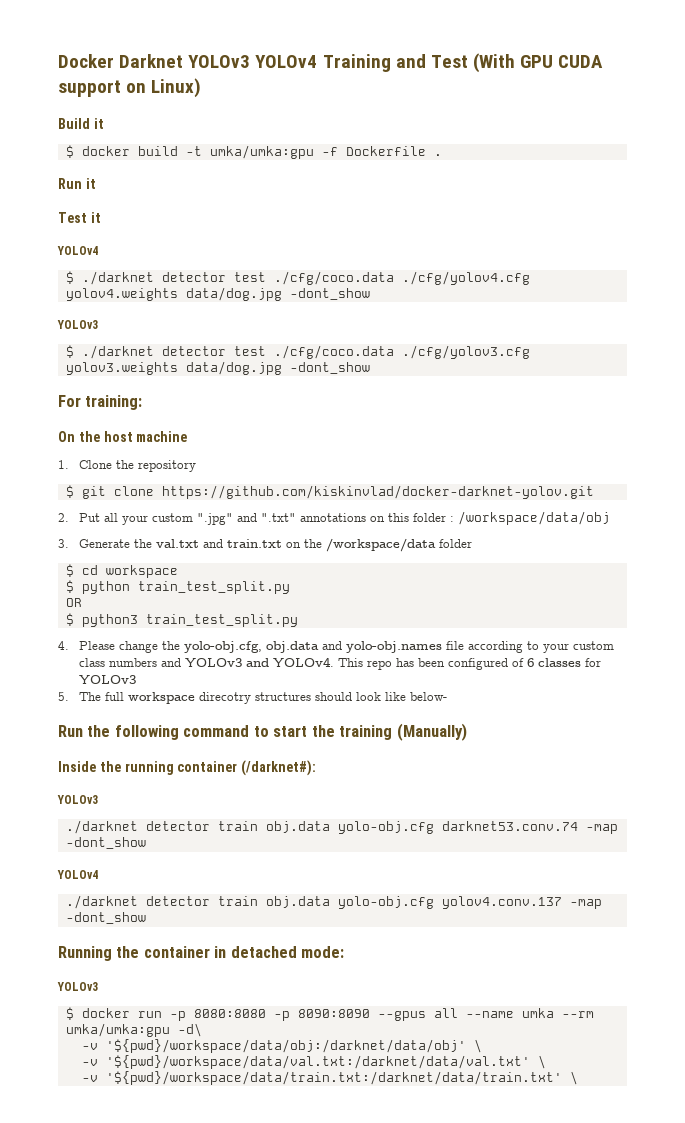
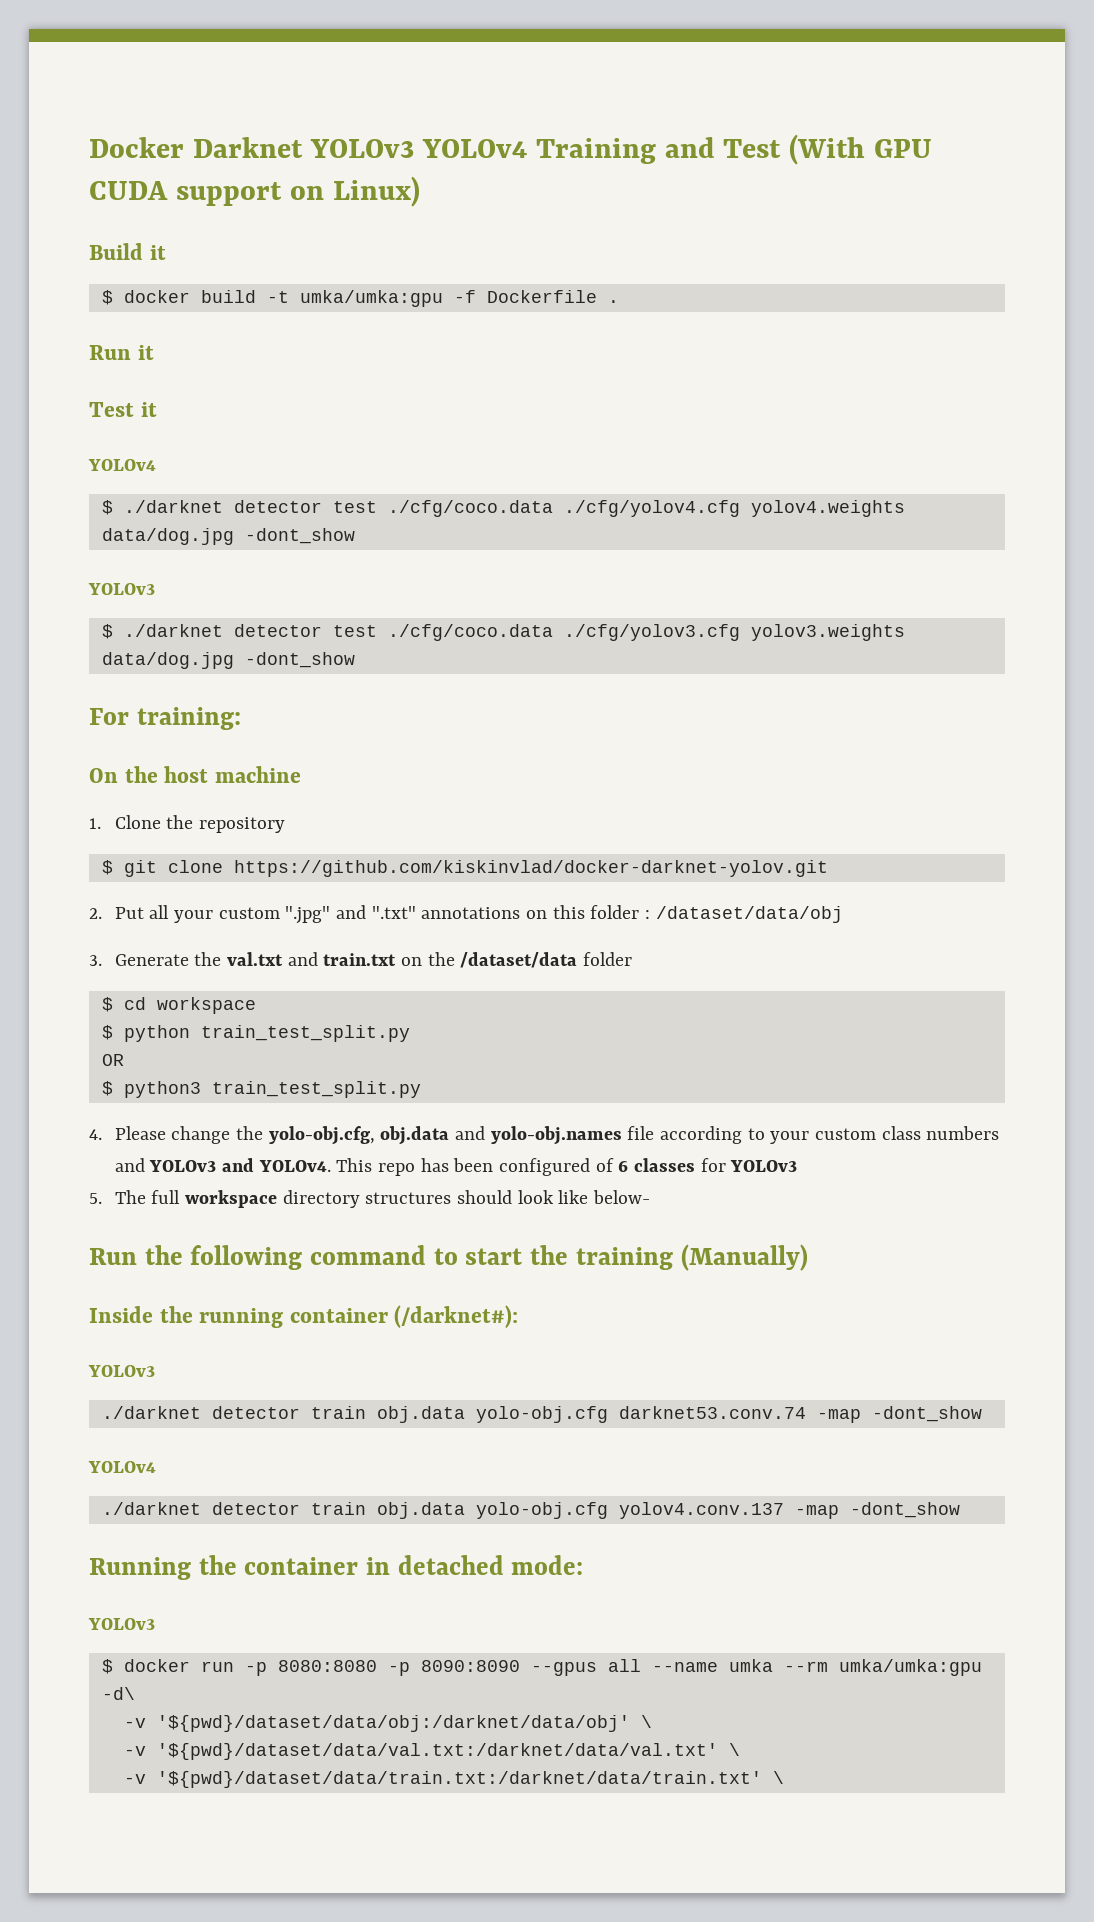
- 2. Put all your custom ".jpg" and ".txt" annotations on this folder : /workspace/data/obj
+ 2. Put all your custom ".jpg" and ".txt" annotations on this folder : /dataset/data/obj
- 3. Generate the val.txt and train.txt on the /workspace/data folder
+ 3. Generate the val.txt and train.txt on the /dataset/data folder
- 5. The full workspace direcotry structures should look like below-
+ 5. The full workspace directory structures should look like below-
- -v '${pwd}/workspace/data/obj:/darknet/data/obj' \
- -v '${pwd}/workspace/data/val.txt:/darknet/data/val.txt' \
- -v '${pwd}/workspace/data/train.txt:/darknet/data/train.txt' \
+ -v '${pwd}/dataset/data/obj:/darknet/data/obj' \
+ -v '${pwd}/dataset/data/val.txt:/darknet/data/val.txt' \
+ -v '${pwd}/dataset/data/train.txt:/darknet/data/train.txt' \

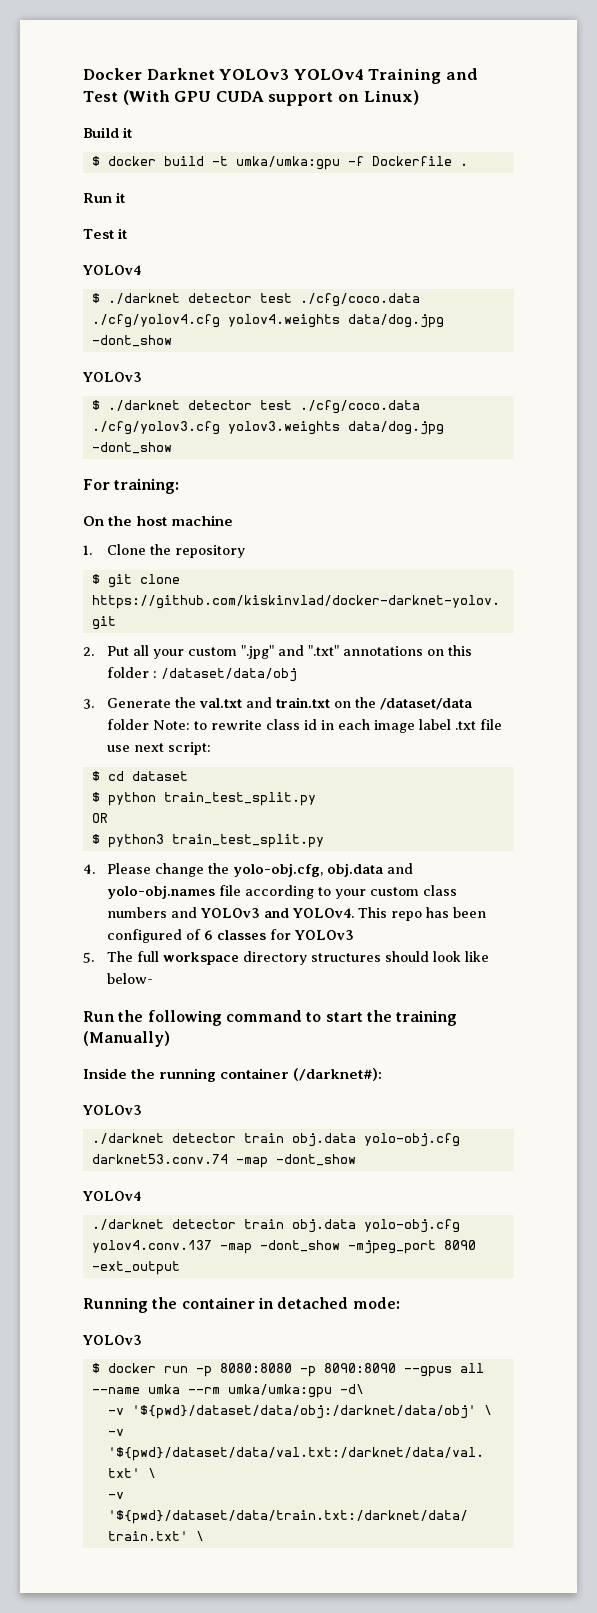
- 3. Generate the val.txt and train.txt on the /dataset/data folder
+ 3. Generate the val.txt and train.txt on the /dataset/data folder Note: to rewrite class id in each image label .txt file use next script:
- $ cd workspace
+ $ cd dataset
- ./darknet detector train obj.data yolo-obj.cfg yolov4.conv.137 -map -dont_show
+ ./darknet detector train obj.data yolo-obj.cfg yolov4.conv.137 -map -dont_show -mjpeg_port 8090 -ext_output

